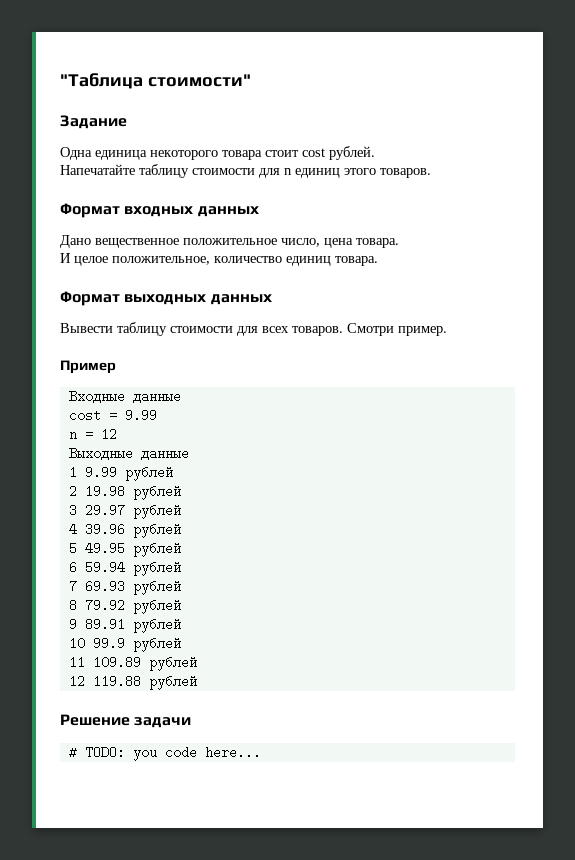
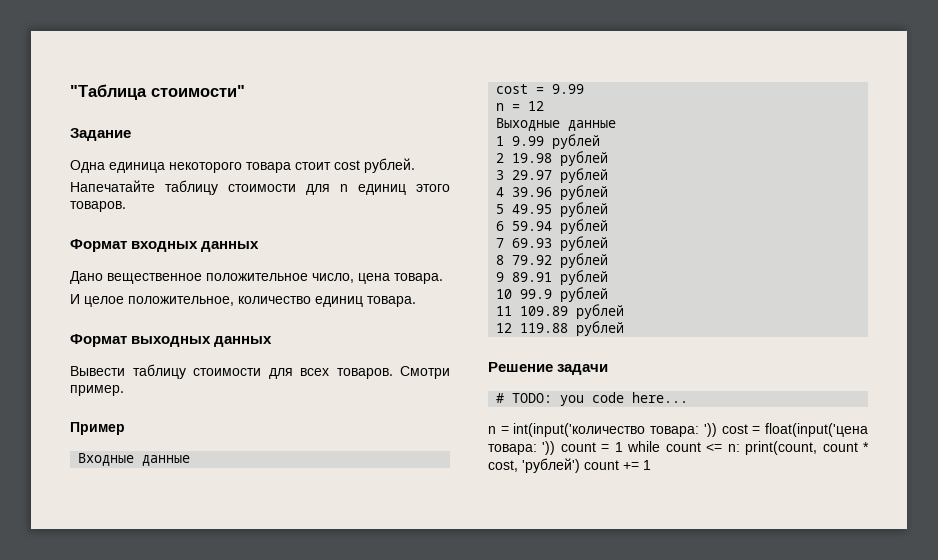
+ n = int(input('количество товара: ')) cost = float(input('цена товара: ')) count = 1 while count <= n: print(count, count * cost, 'рублей') count += 1

